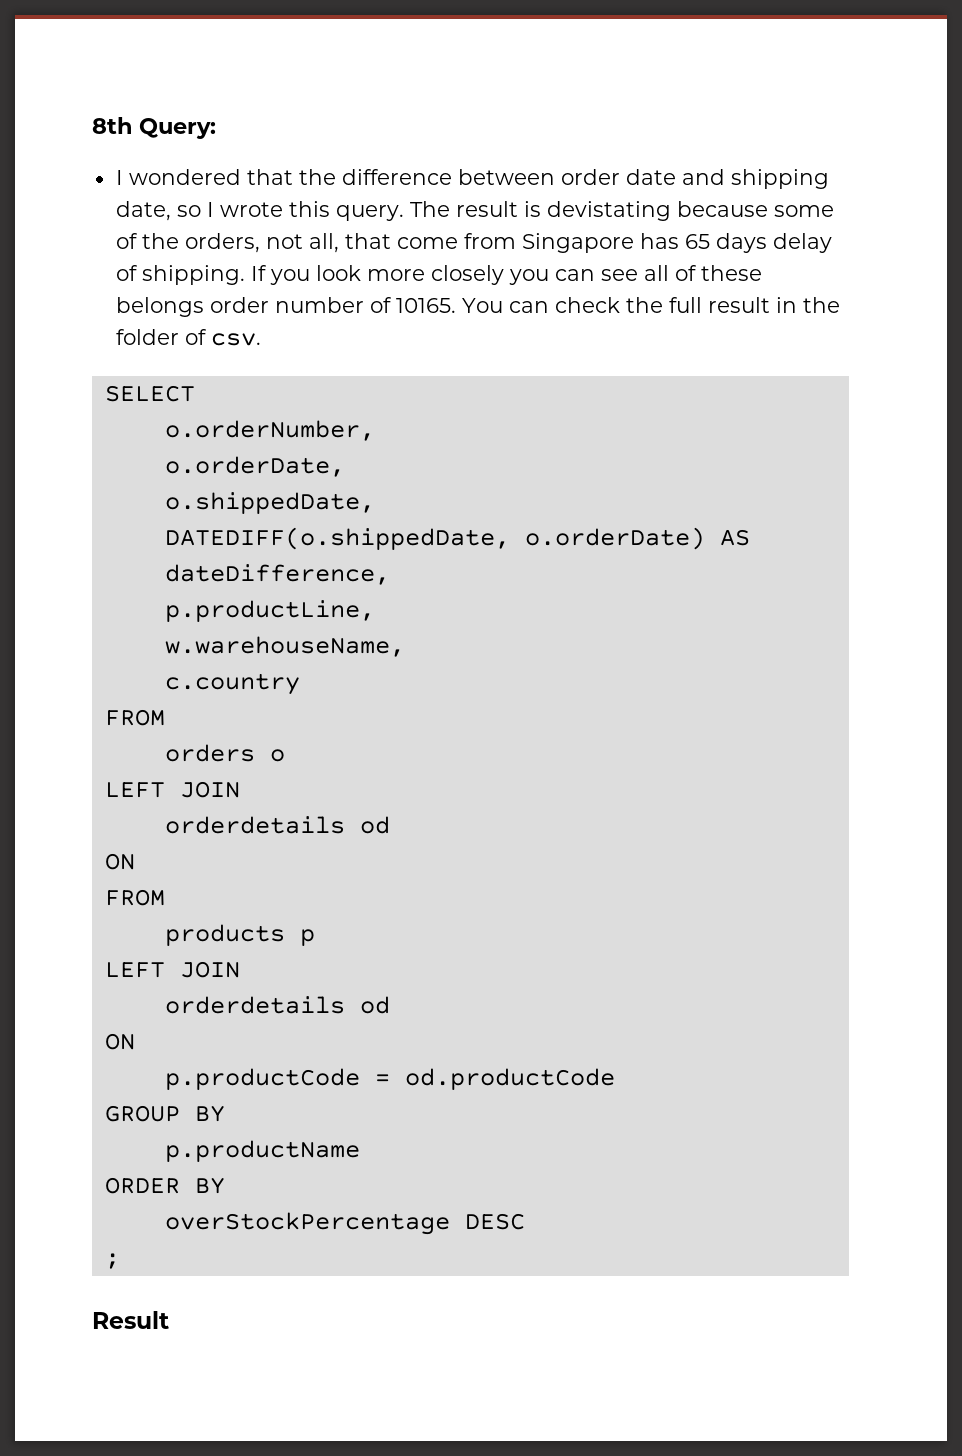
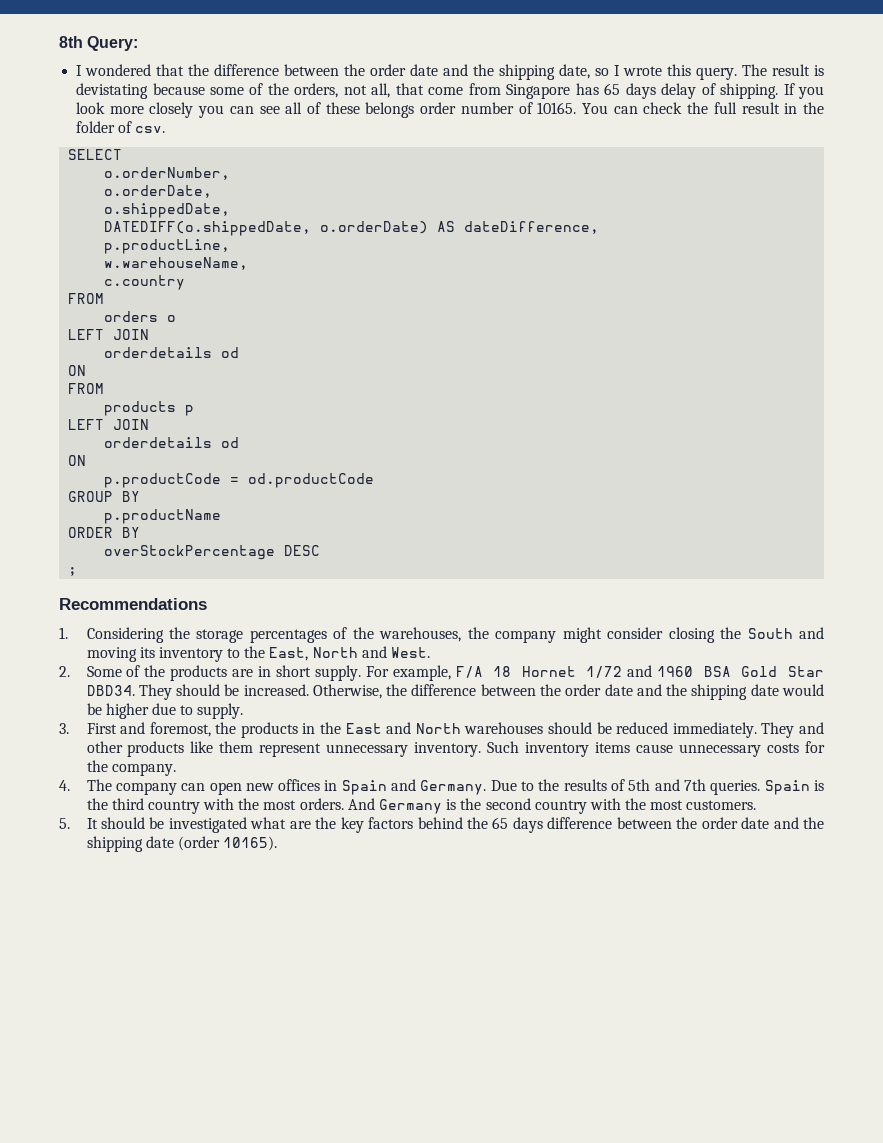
- I wondered that the difference between order date and shipping date, so I wrote this query.
+ I wondered that the difference between the order date and the shipping date, so I wrote this query.
- Result
+ Recommendations
+ 1. Considering the storage percentages of the warehouses, the company might consider closing the South and moving its inventory to the East, North and West.
+ 2. Some of the products are in short supply. For example, F/A 18 Hornet 1/72 and 1960 BSA Gold Star DBD34. They should be increased. Otherwise, the difference between the order date and the shipping date would be higher due to supply.
+ 3. First and foremost, the products in the East and North warehouses should be reduced immediately. They and other products like them represent unnecessary inventory. Such inventory items cause unnecessary costs for the company.
+ 4. The company can open new offices in Spain and Germany. Due to the results of 5th and 7th queries. Spain is the third country with the most orders. And Germany is the second country with the most customers.
+ 5. It should be investigated what are the key factors behind the 65 days difference between the order date and the shipping date (order 10165).

